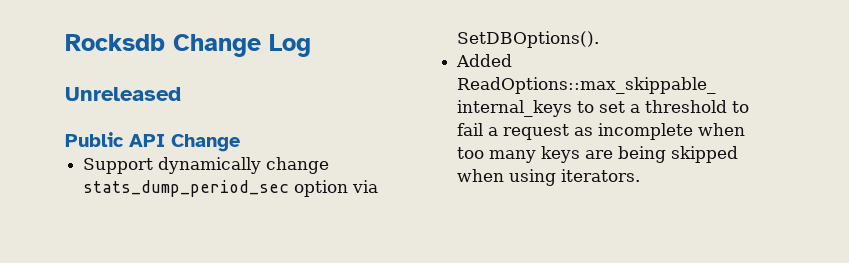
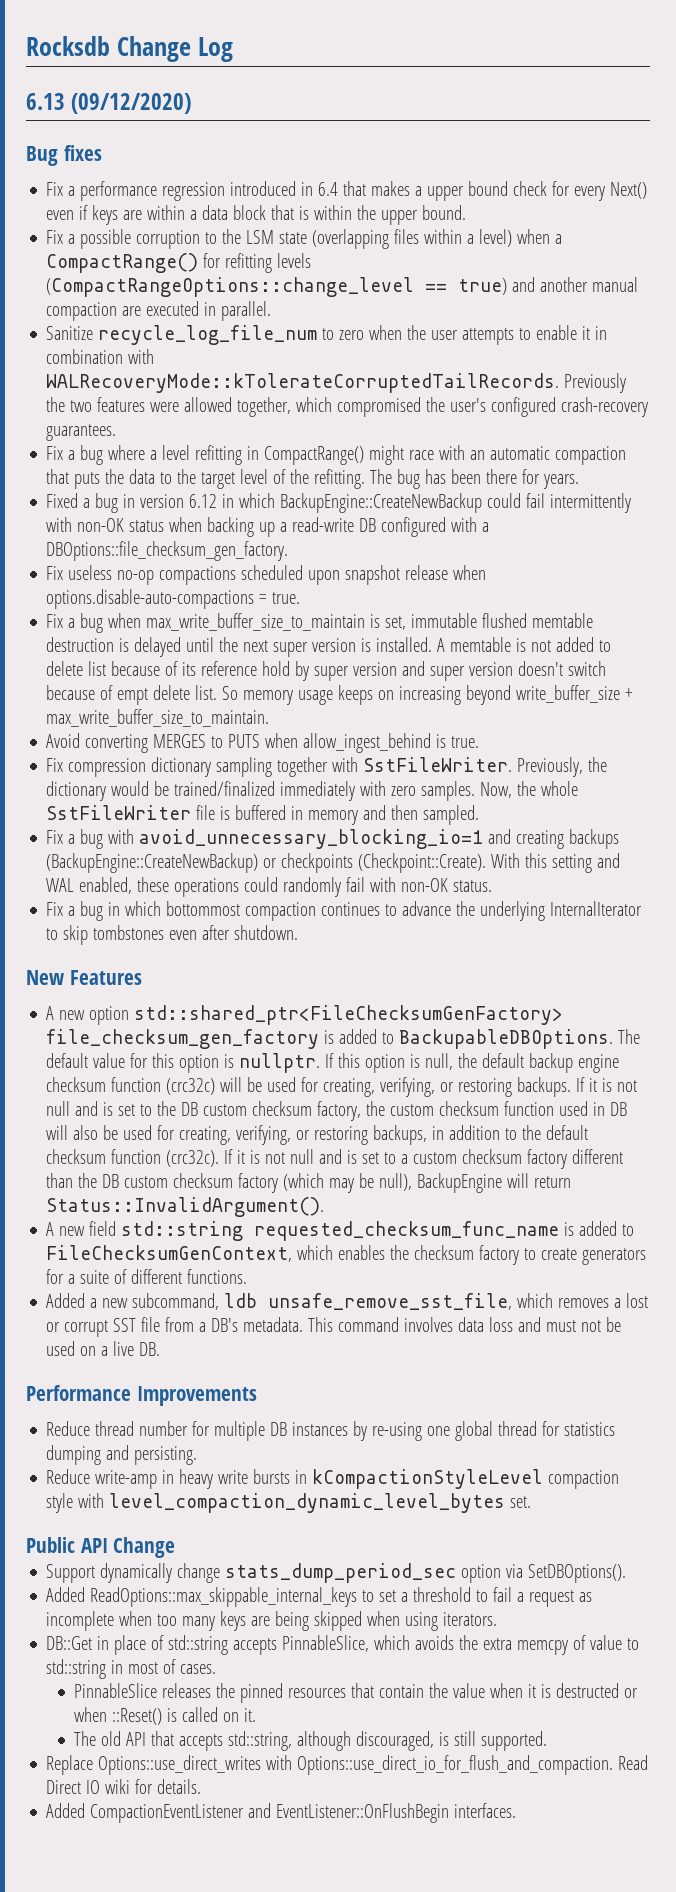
- Unreleased
+ 6.13 (09/12/2020)
+ Bug fixes
+ Fix a performance regression introduced in 6.4 that makes a upper bound check for every Next() even if keys are within a data block that is within the upper bound.
+ Fix a possible corruption to the LSM state (overlapping files within a level) when a CompactRange() for refitting levels (CompactRangeOptions::change_level == true) and another manual compaction are executed in parallel.
+ Sanitize recycle_log_file_num to zero when the user attempts to enable it in combination with WALRecoveryMode::kTolerateCorruptedTailRecords. Previously the two features were allowed together, which compromised the user's configured crash-recovery guarantees.
+ Fix a bug where a level refitting in CompactRange() might race with an automatic compaction that puts the data to the target level of the refitting. The bug has been there for years.
+ Fixed a bug in version 6.12 in which BackupEngine::CreateNewBackup could fail intermittently with non-OK status when backing up a read-write DB configured with a DBOptions::file_checksum_gen_factory.
+ Fix useless no-op compactions scheduled upon snapshot release when options.disable-auto-compactions = true.
+ Fix a bug when max_write_buffer_size_to_maintain is set, immutable flushed memtable destruction is delayed until the next super version is installed. A memtable is not added to delete list because of its reference hold by super version and super version doesn't switch because of empt delete list. So memory usage keeps on increasing beyond write_buffer_size + max_write_buffer_size_to_maintain.
+ Avoid converting MERGES to PUTS when allow_ingest_behind is true.
+ Fix compression dictionary sampling together with SstFileWriter. Previously, the dictionary would be trained/finalized immediately with zero samples. Now, the whole SstFileWriter file is buffered in memory and then sampled.
+ Fix a bug with avoid_unnecessary_blocking_io=1 and creating backups (BackupEngine::CreateNewBackup) or checkpoints (Checkpoint::Create). With this setting and WAL enabled, these operations could randomly fail with non-OK status.
+ Fix a bug in which bottommost compaction continues to advance the underlying InternalIterator to skip tombstones even after shutdown.
+ New Features
+ A new option std::shared_ptr<FileChecksumGenFactory> file_checksum_gen_factory is added to BackupableDBOptions. The default value for this option is nullptr. If this option is null, the default backup engine checksum function (crc32c) will be used for creating, verifying, or restoring backups. If it is not null and is set to the DB custom checksum factory, the custom checksum function used in DB will also be used for creating, verifying, or restoring backups, in addition to the default checksum function (crc32c). If it is not null and is set to a custom checksum factory different than the DB custom checksum factory (which may be null), BackupEngine will return Status::InvalidArgument().
+ A new field std::string requested_checksum_func_name is added to FileChecksumGenContext, which enables the checksum factory to create generators for a suite of different functions.
+ Added a new subcommand, ldb unsafe_remove_sst_file, which removes a lost or corrupt SST file from a DB's metadata. This command involves data loss and must not be used on a live DB.
+ Performance Improvements
+ Reduce thread number for multiple DB instances by re-using one global thread for statistics dumping and persisting.
+ Reduce write-amp in heavy write bursts in kCompactionStyleLevel compaction style with level_compaction_dynamic_level_bytes set.
+ DB::Get in place of std::string accepts PinnableSlice, which avoids the extra memcpy of value to std::string in most of cases.
+ PinnableSlice releases the pinned resources that contain the value when it is destructed or when ::Reset() is called on it.
+ The old API that accepts std::string, although discouraged, is still supported.
+ Replace Options::use_direct_writes with Options::use_direct_io_for_flush_and_compaction. Read Direct IO wiki for details.
+ Added CompactionEventListener and EventListener::OnFlushBegin interfaces.

